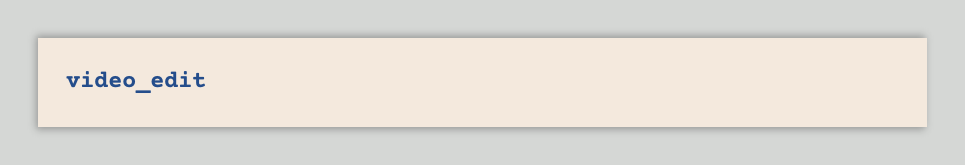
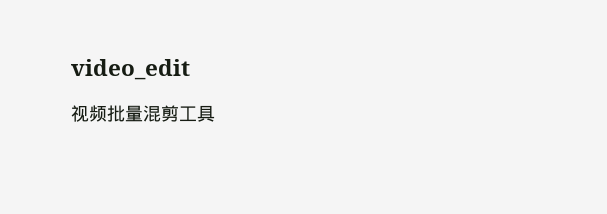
+ 视频批量混剪工具

